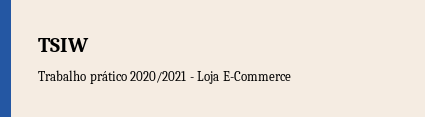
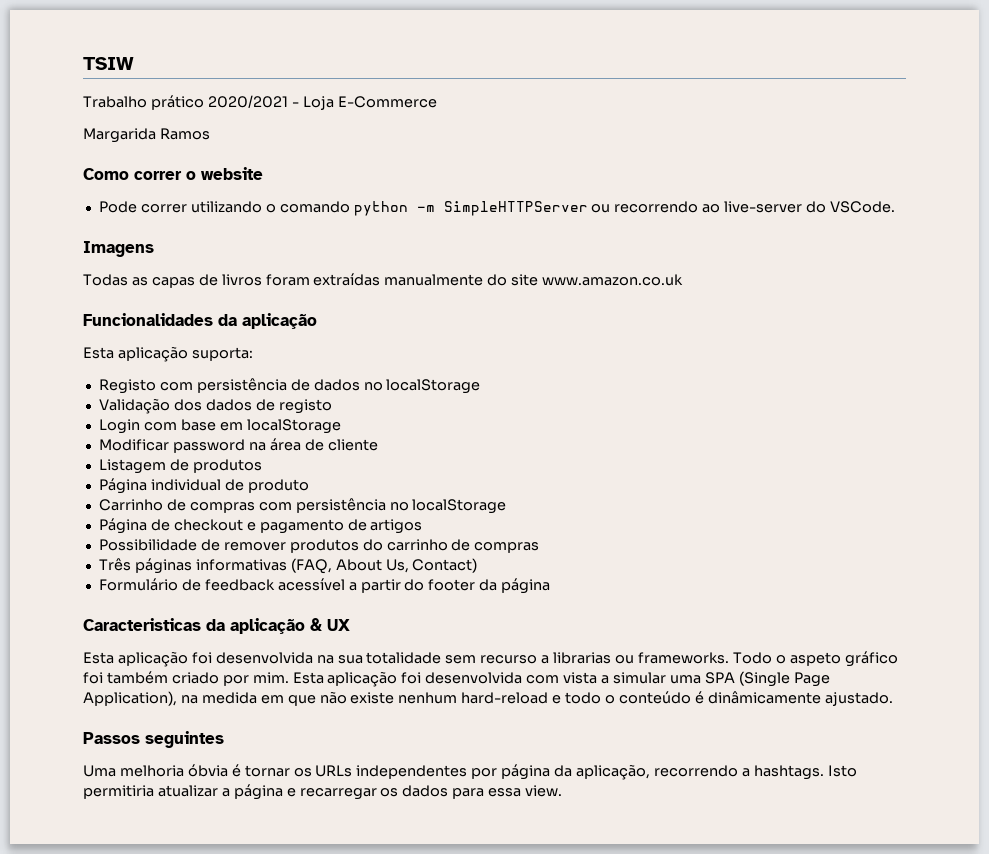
+ Margarida Ramos
+ Como correr o website
+ Pode correr utilizando o comando python -m SimpleHTTPServer ou recorrendo ao live-server do VSCode.
+ Imagens
+ Todas as capas de livros foram extraídas manualmente do site www.amazon.co.uk
+ Funcionalidades da aplicação
+ Esta aplicação suporta:
+ Registo com persistência de dados no localStorage
+ Validação dos dados de registo
+ Login com base em localStorage
+ Modificar password na área de cliente
+ Listagem de produtos
+ Página individual de produto
+ Carrinho de compras com persistência no localStorage
+ Página de checkout e pagamento de artigos
+ Possibilidade de remover produtos do carrinho de compras
+ Três páginas informativas (FAQ, About Us, Contact)
+ Formulário de feedback acessível a partir do footer da página
+ Caracteristicas da aplicação & UX
+ Esta aplicação foi desenvolvida na sua totalidade sem recurso a librarias ou frameworks. Todo o aspeto gráfico foi também criado por mim. Esta aplicação foi desenvolvida com vista a simular uma SPA (Single Page Application), na medida em que não existe nenhum hard-reload e todo o conteúdo é dinâmicamente ajustado.
+ Passos seguintes
+ Uma melhoria óbvia é tornar os URLs independentes por página da aplicação, recorrendo a hashtags. Isto permitiria atualizar a página e recarregar os dados para essa view.

